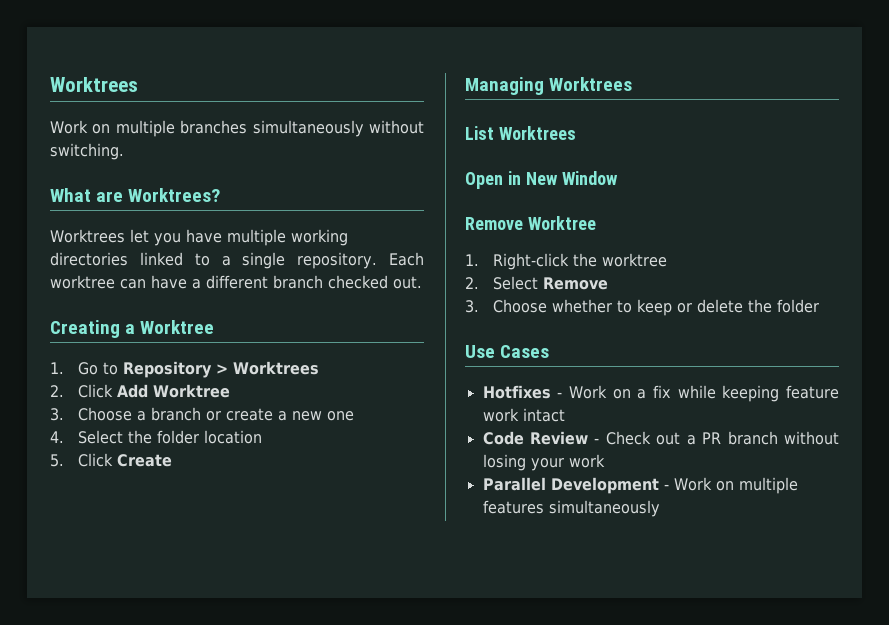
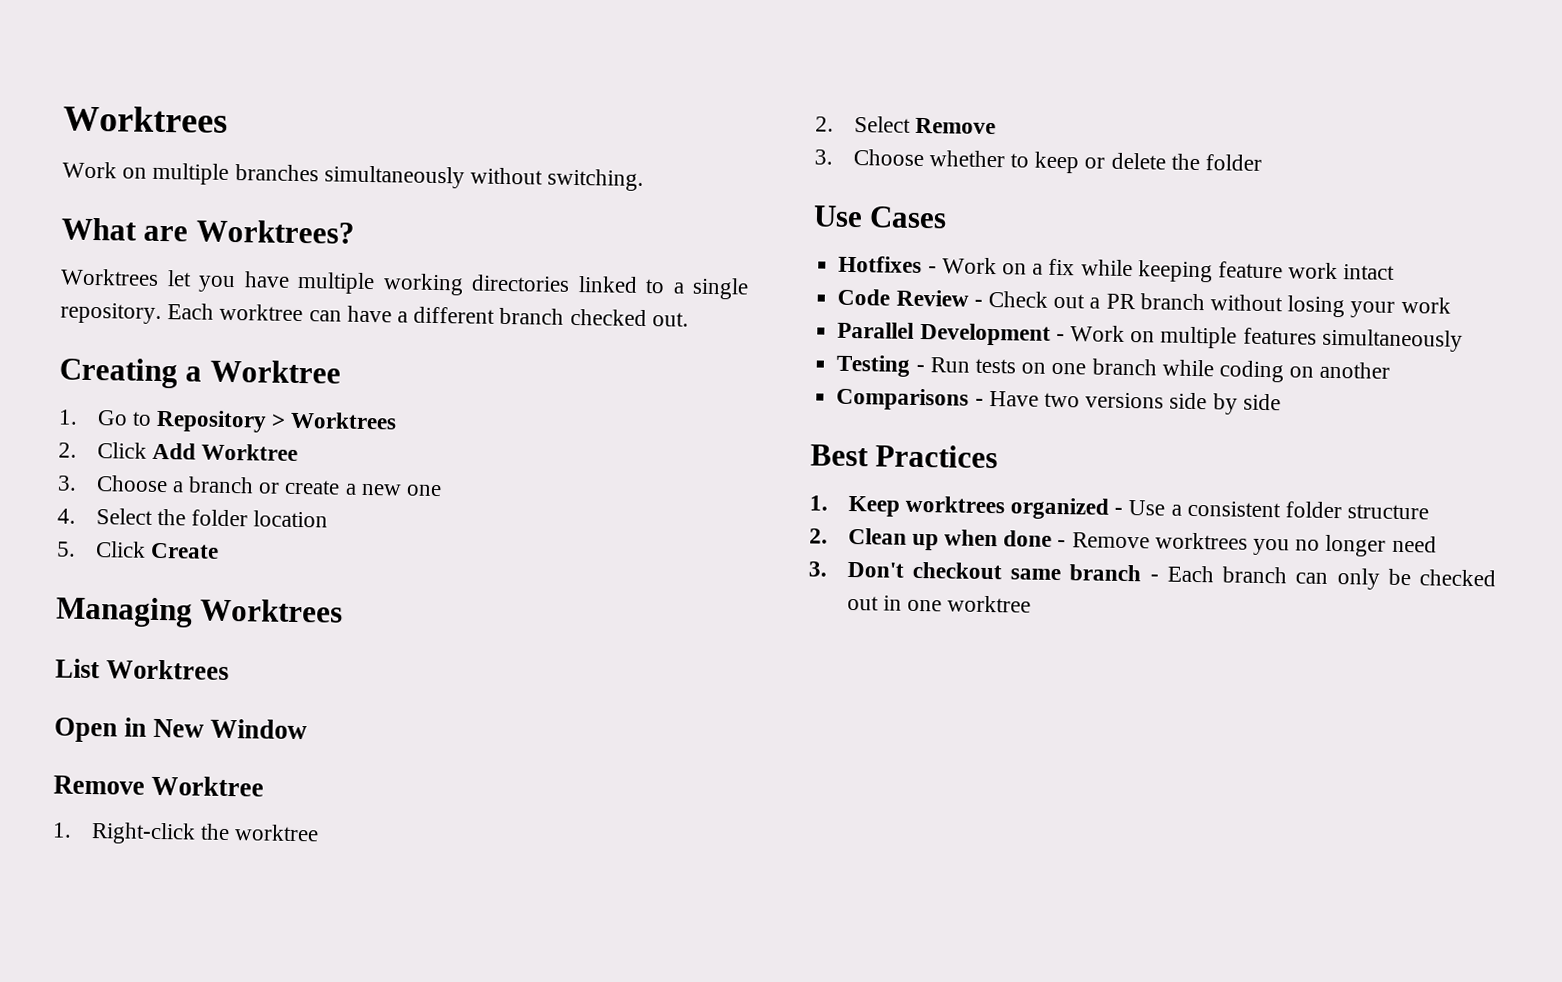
+ Testing - Run tests on one branch while coding on another
+ Comparisons - Have two versions side by side
+ Best Practices
+ 1. Keep worktrees organized - Use a consistent folder structure
+ 2. Clean up when done - Remove worktrees you no longer need
+ 3. Don't checkout same branch - Each branch can only be checked out in one worktree

